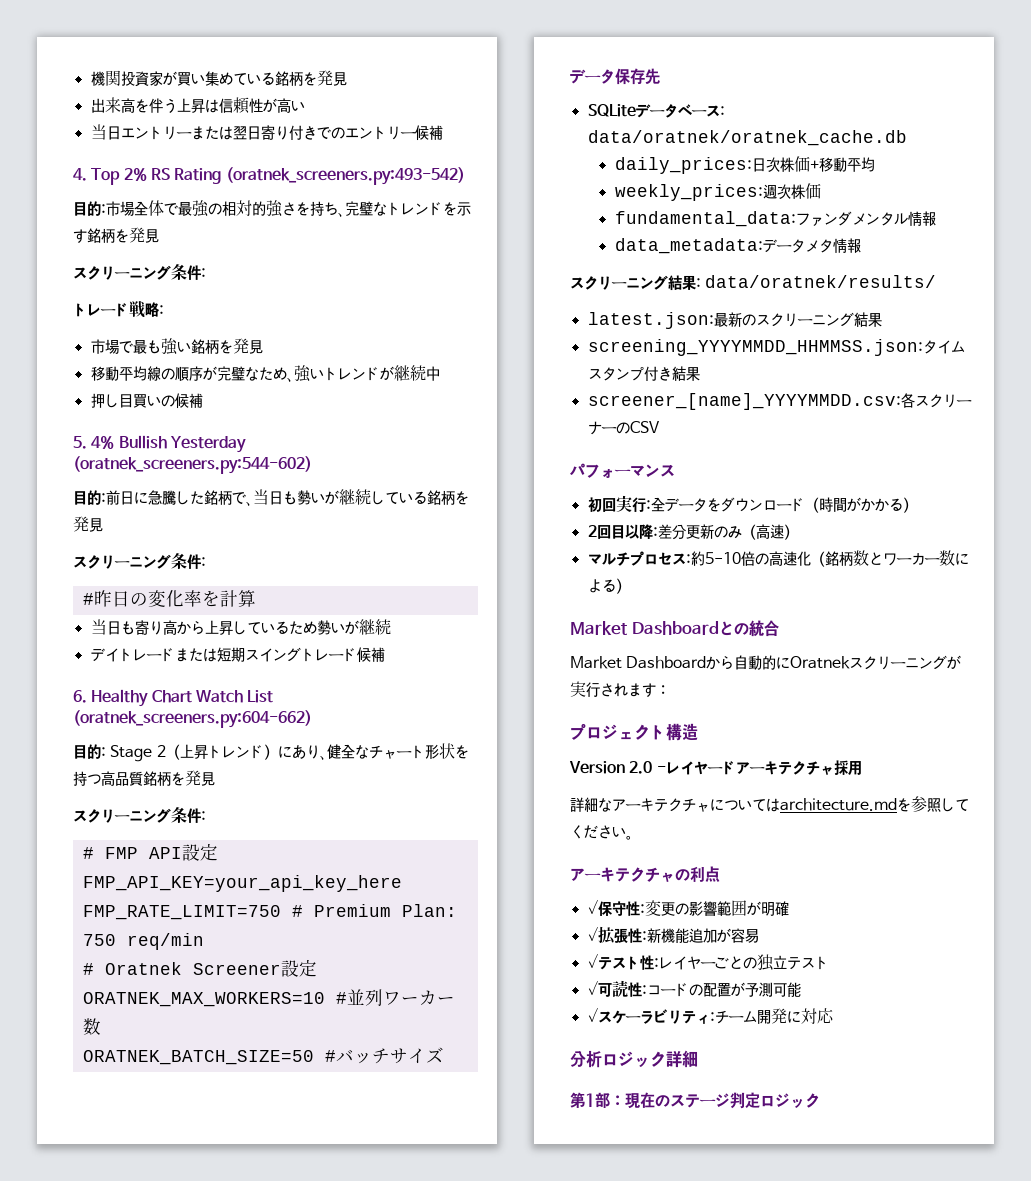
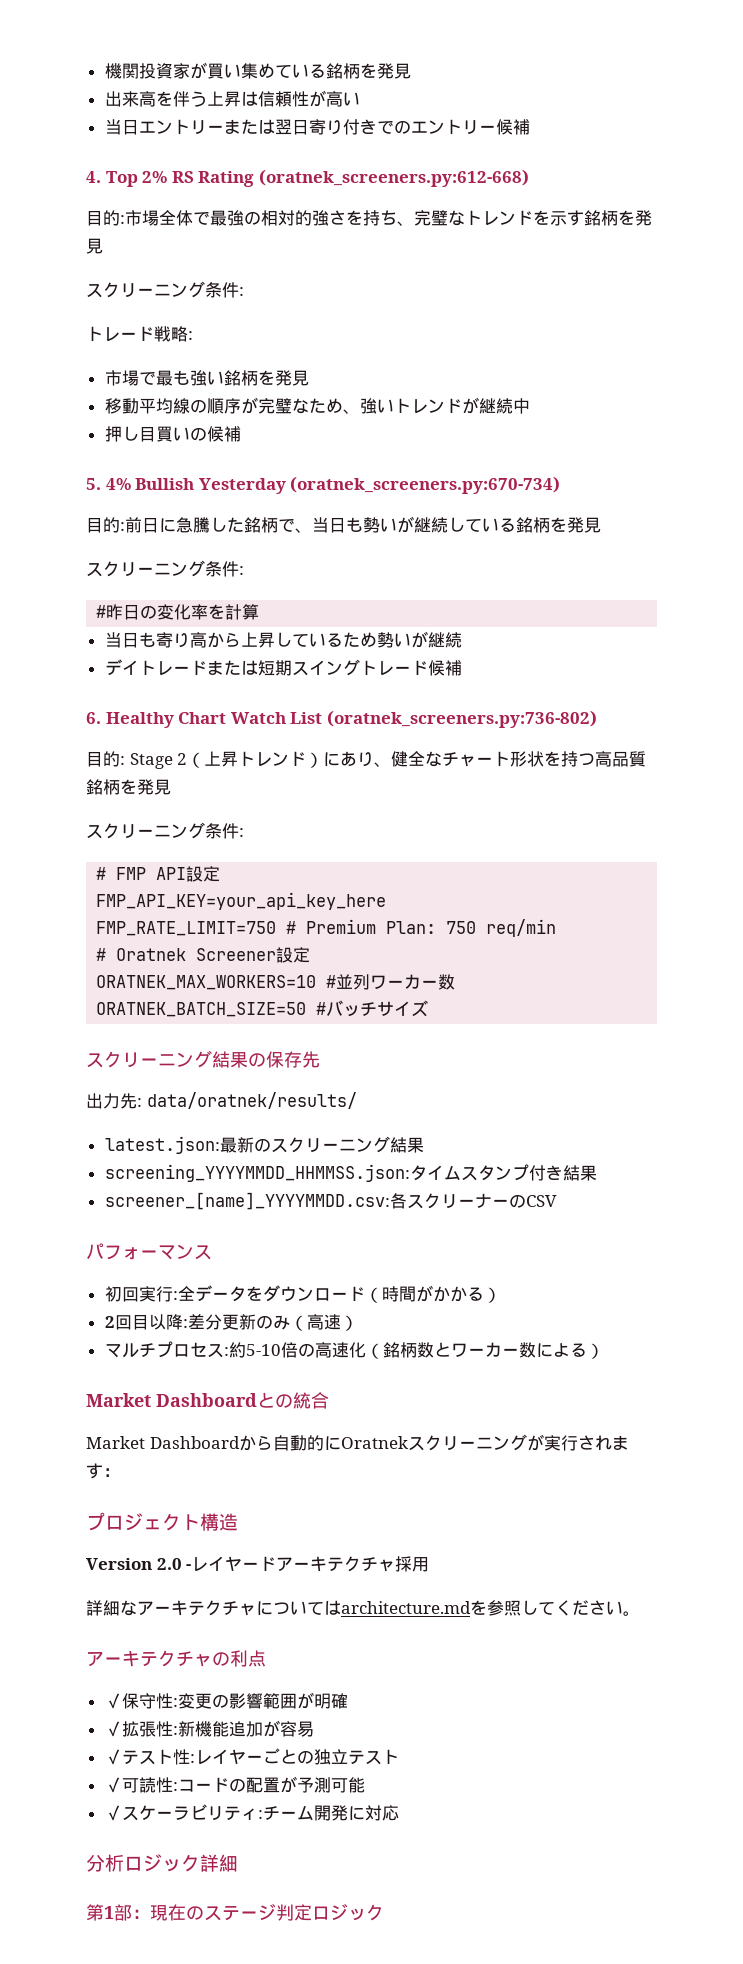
- 4. Top 2% RS Rating (oratnek_screeners.py:493-542)
+ 4. Top 2% RS Rating (oratnek_screeners.py:612-668)
- 5. 4% Bullish Yesterday (oratnek_screeners.py:544-602)
+ 5. 4% Bullish Yesterday (oratnek_screeners.py:670-734)
- 6. Healthy Chart Watch List (oratnek_screeners.py:604-662)
+ 6. Healthy Chart Watch List (oratnek_screeners.py:736-802)
- データ保存先
- SQLiteデータベース: data/oratnek/oratnek_cache.db
- daily_prices:日次株価+移動平均
- weekly_prices:週次株価
- fundamental_data:ファンダメンタル情報
- data_metadata:データメタ情報
- スクリーニング結果: data/oratnek/results/
+ スクリーニング結果の保存先
+ 出力先: data/oratnek/results/

